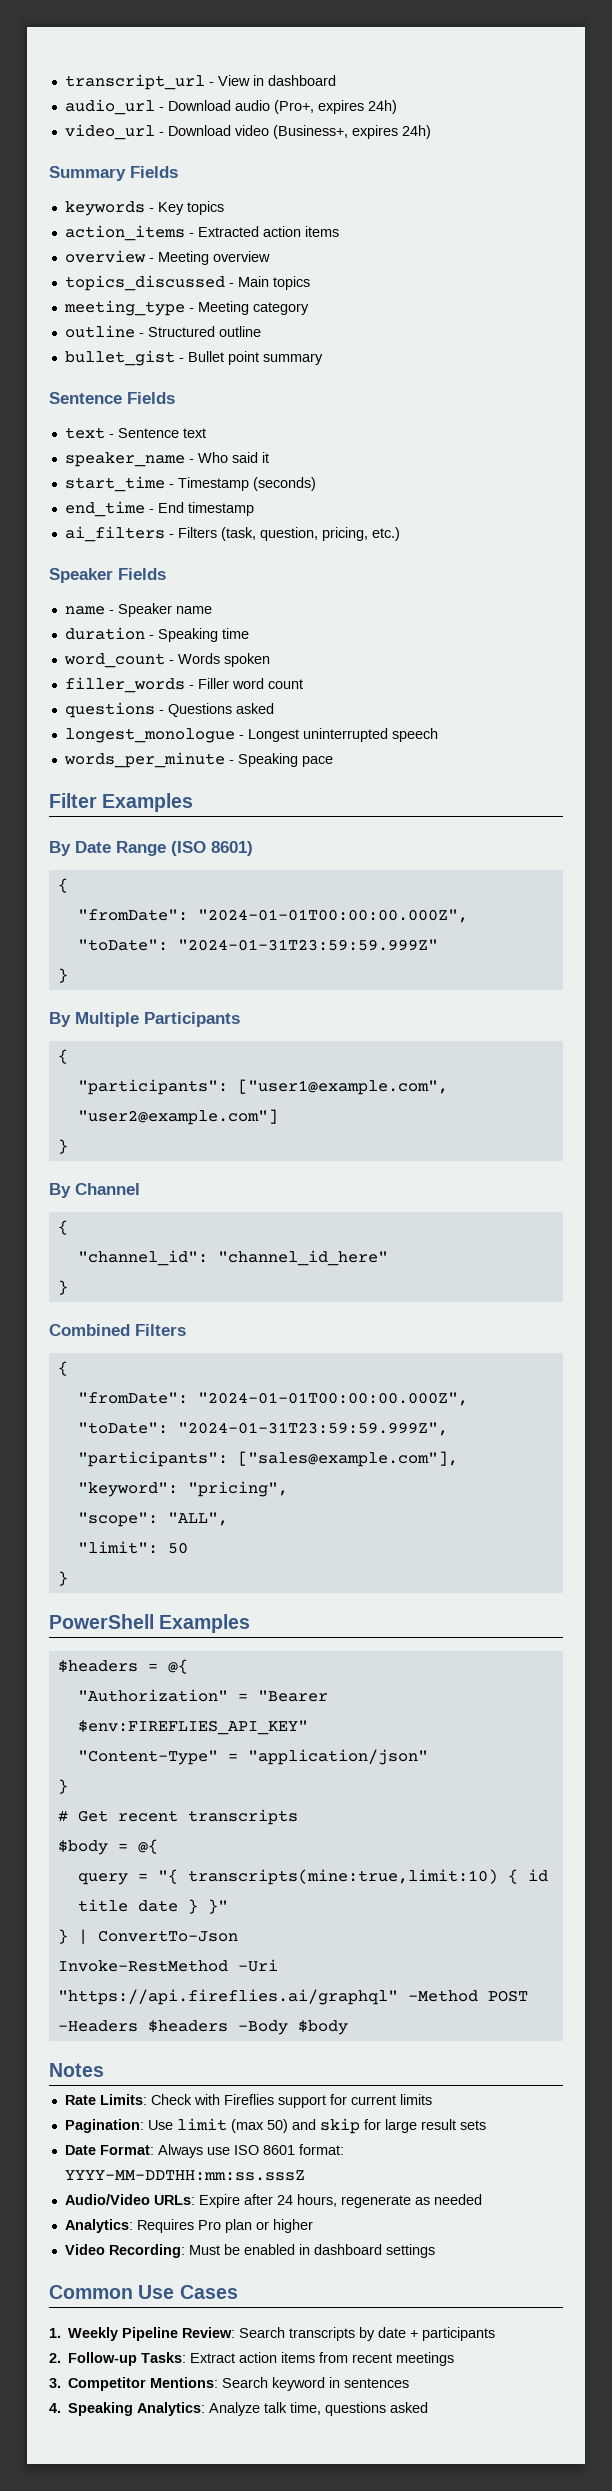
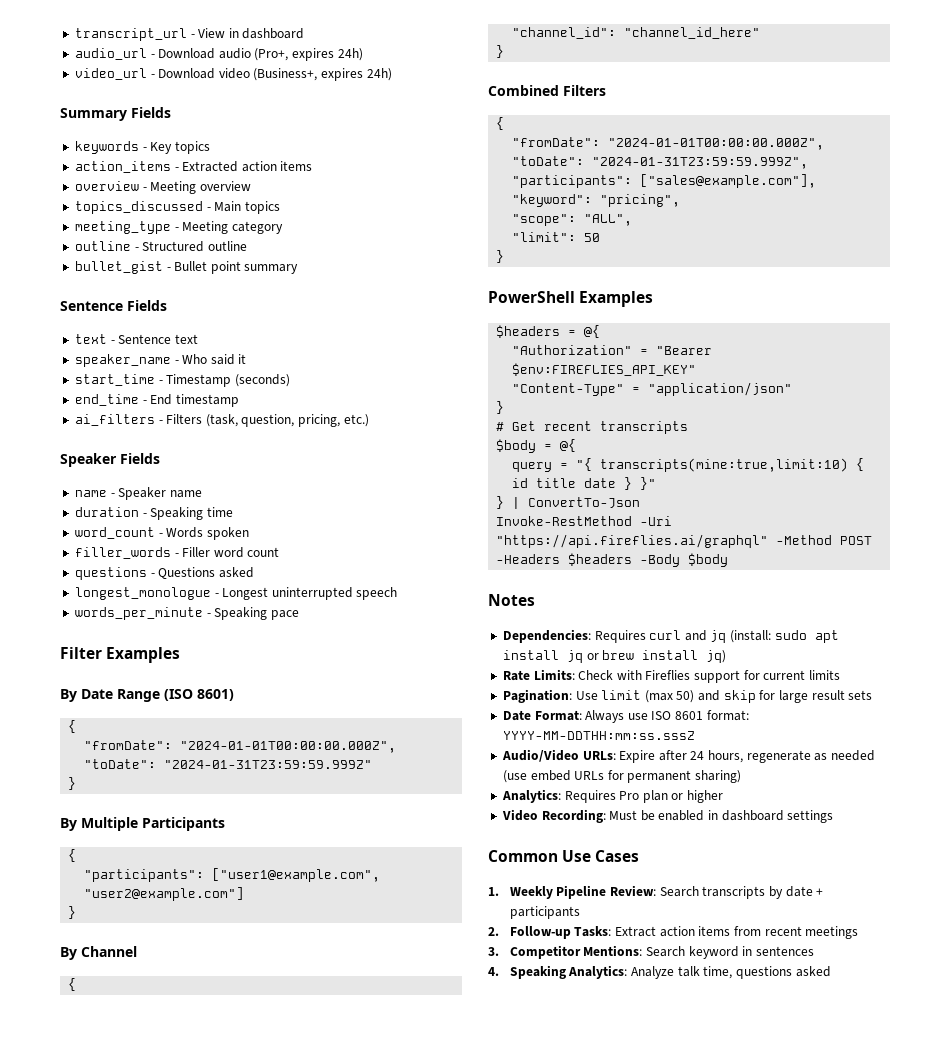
+ Dependencies: Requires curl and jq (install: sudo apt install jq or brew install jq)
- Audio/Video URLs: Expire after 24 hours, regenerate as needed
+ Audio/Video URLs: Expire after 24 hours, regenerate as needed (use embed URLs for permanent sharing)

